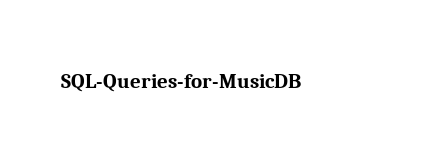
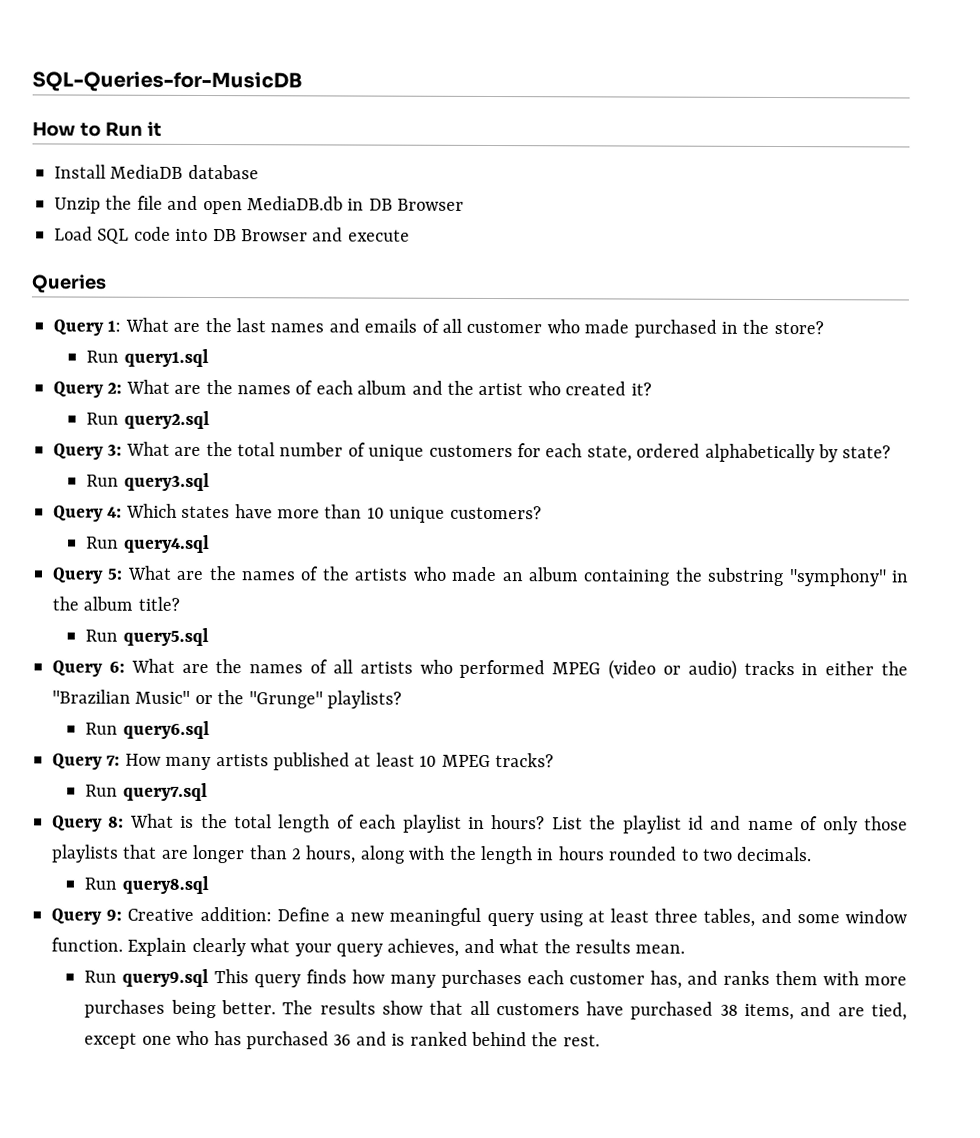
+ How to Run it
+ Install MediaDB database
+ Unzip the file and open MediaDB.db in DB Browser
+ Load SQL code into DB Browser and execute
+ Queries
+ Query 1: What are the last names and emails of all customer who made purchased in the store?
+ Run query1.sql
+ Query 2: What are the names of each album and the artist who created it?
+ Run query2.sql
+ Query 3: What are the total number of unique customers for each state, ordered alphabetically by state?
+ Run query3.sql
+ Query 4: Which states have more than 10 unique customers?
+ Run query4.sql
+ Query 5: What are the names of the artists who made an album containing the substring "symphony" in the album title?
+ Run query5.sql
+ Query 6: What are the names of all artists who performed MPEG (video or audio) tracks in either the "Brazilian Music" or the "Grunge" playlists?
+ Run query6.sql
+ Query 7: How many artists published at least 10 MPEG tracks?
+ Run query7.sql
+ Query 8: What is the total length of each playlist in hours? List the playlist id and name of only those playlists that are longer than 2 hours, along with the length in hours rounded to two decimals.
+ Run query8.sql
+ Query 9: Creative addition: Define a new meaningful query using at least three tables, and some window function. Explain clearly what your query achieves, and what the results mean.
+ Run query9.sql This query finds how many purchases each customer has, and ranks them with more purchases being better. The results show that all customers have purchased 38 items, and are tied, except one who has purchased 36 and is ranked behind the rest.

